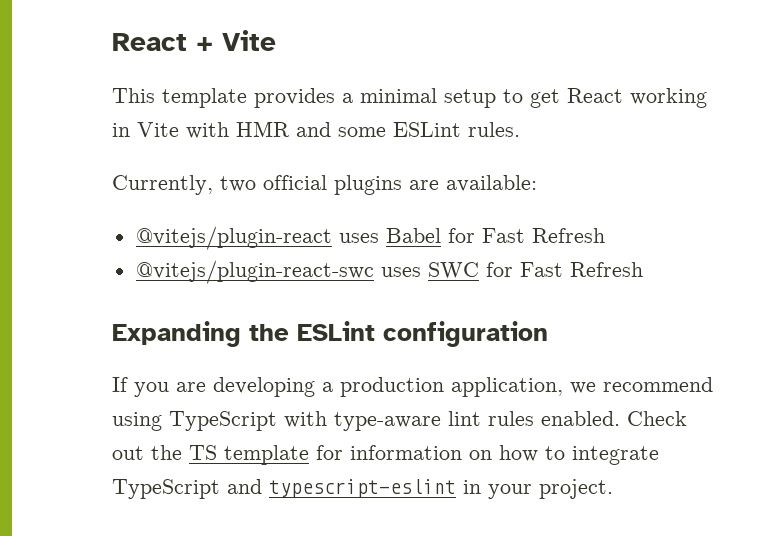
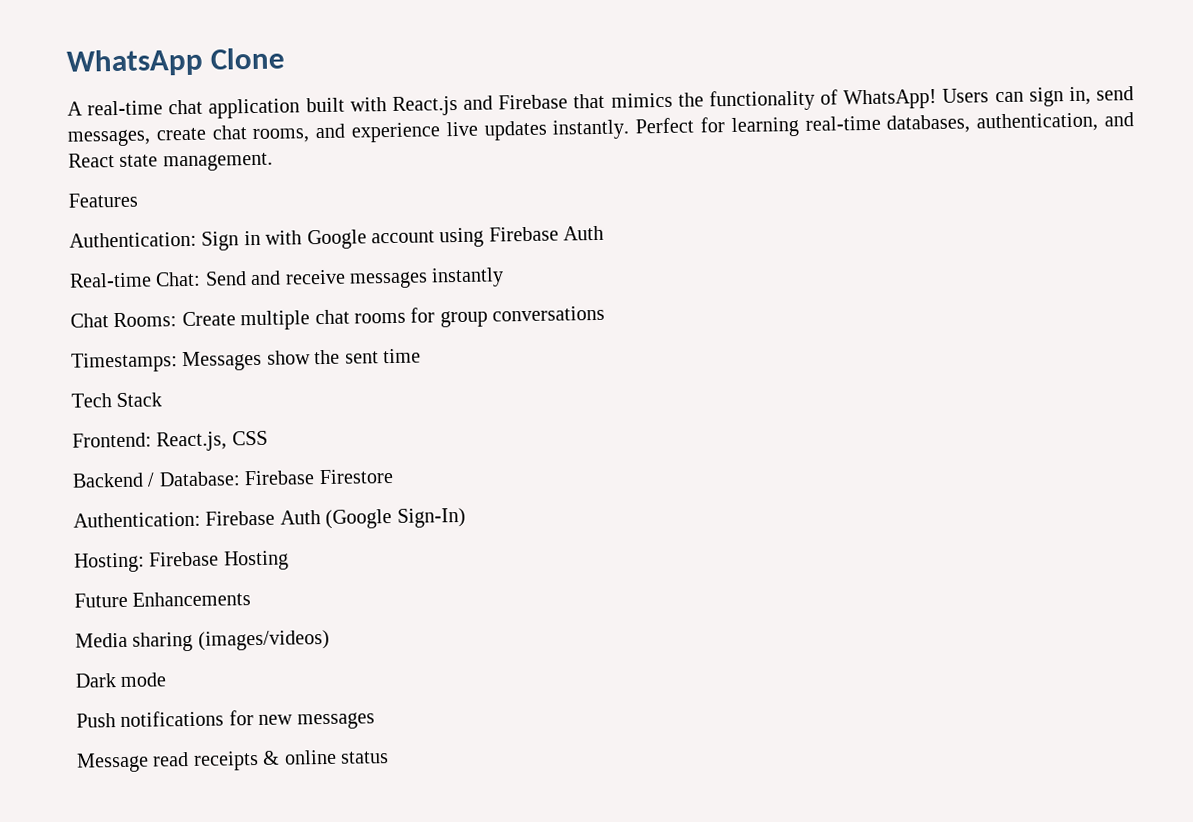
- React + Vite
- This template provides a minimal setup to get React working in Vite with HMR and some ESLint rules.
- Currently, two official plugins are available:
- @vitejs/plugin-react uses Babel for Fast Refresh
- @vitejs/plugin-react-swc uses SWC for Fast Refresh
- Expanding the ESLint configuration
- If you are developing a production application, we recommend using TypeScript with type-aware lint rules enabled. Check out the TS template for information on how to integrate TypeScript and typescript-eslint in your project.
+ WhatsApp Clone
+ A real-time chat application built with React.js and Firebase that mimics the functionality of WhatsApp! Users can sign in, send messages, create chat rooms, and experience live updates instantly. Perfect for learning real-time databases, authentication, and React state management.
+ Features
+ Authentication: Sign in with Google account using Firebase Auth
+ Real-time Chat: Send and receive messages instantly
+ Chat Rooms: Create multiple chat rooms for group conversations
+ Timestamps: Messages show the sent time
+ Tech Stack
+ Frontend: React.js, CSS
+ Backend / Database: Firebase Firestore
+ Authentication: Firebase Auth (Google Sign-In)
+ Hosting: Firebase Hosting
+ Future Enhancements
+ Media sharing (images/videos)
+ Dark mode
+ Push notifications for new messages
+ Message read receipts & online status

